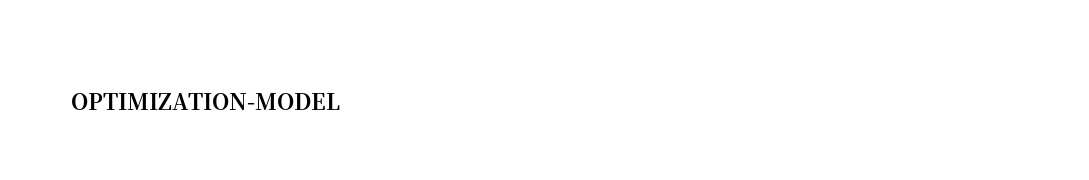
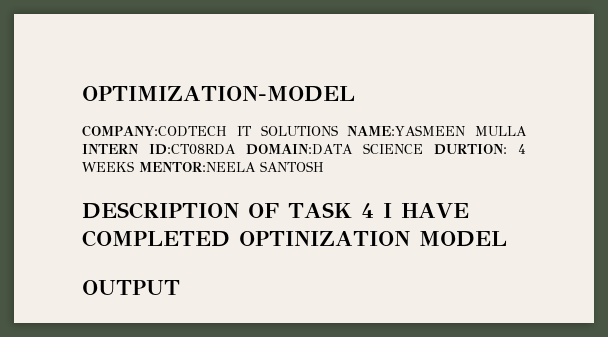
+ COMPANY:CODTECH IT SOLUTIONS NAME:YASMEEN MULLA INTERN ID:CT08RDA DOMAIN:DATA SCIENCE DURTION: 4 WEEKS MENTOR:NEELA SANTOSH
+ DESCRIPTION OF TASK 4 I HAVE COMPLETED OPTINIZATION MODEL
+ OUTPUT

